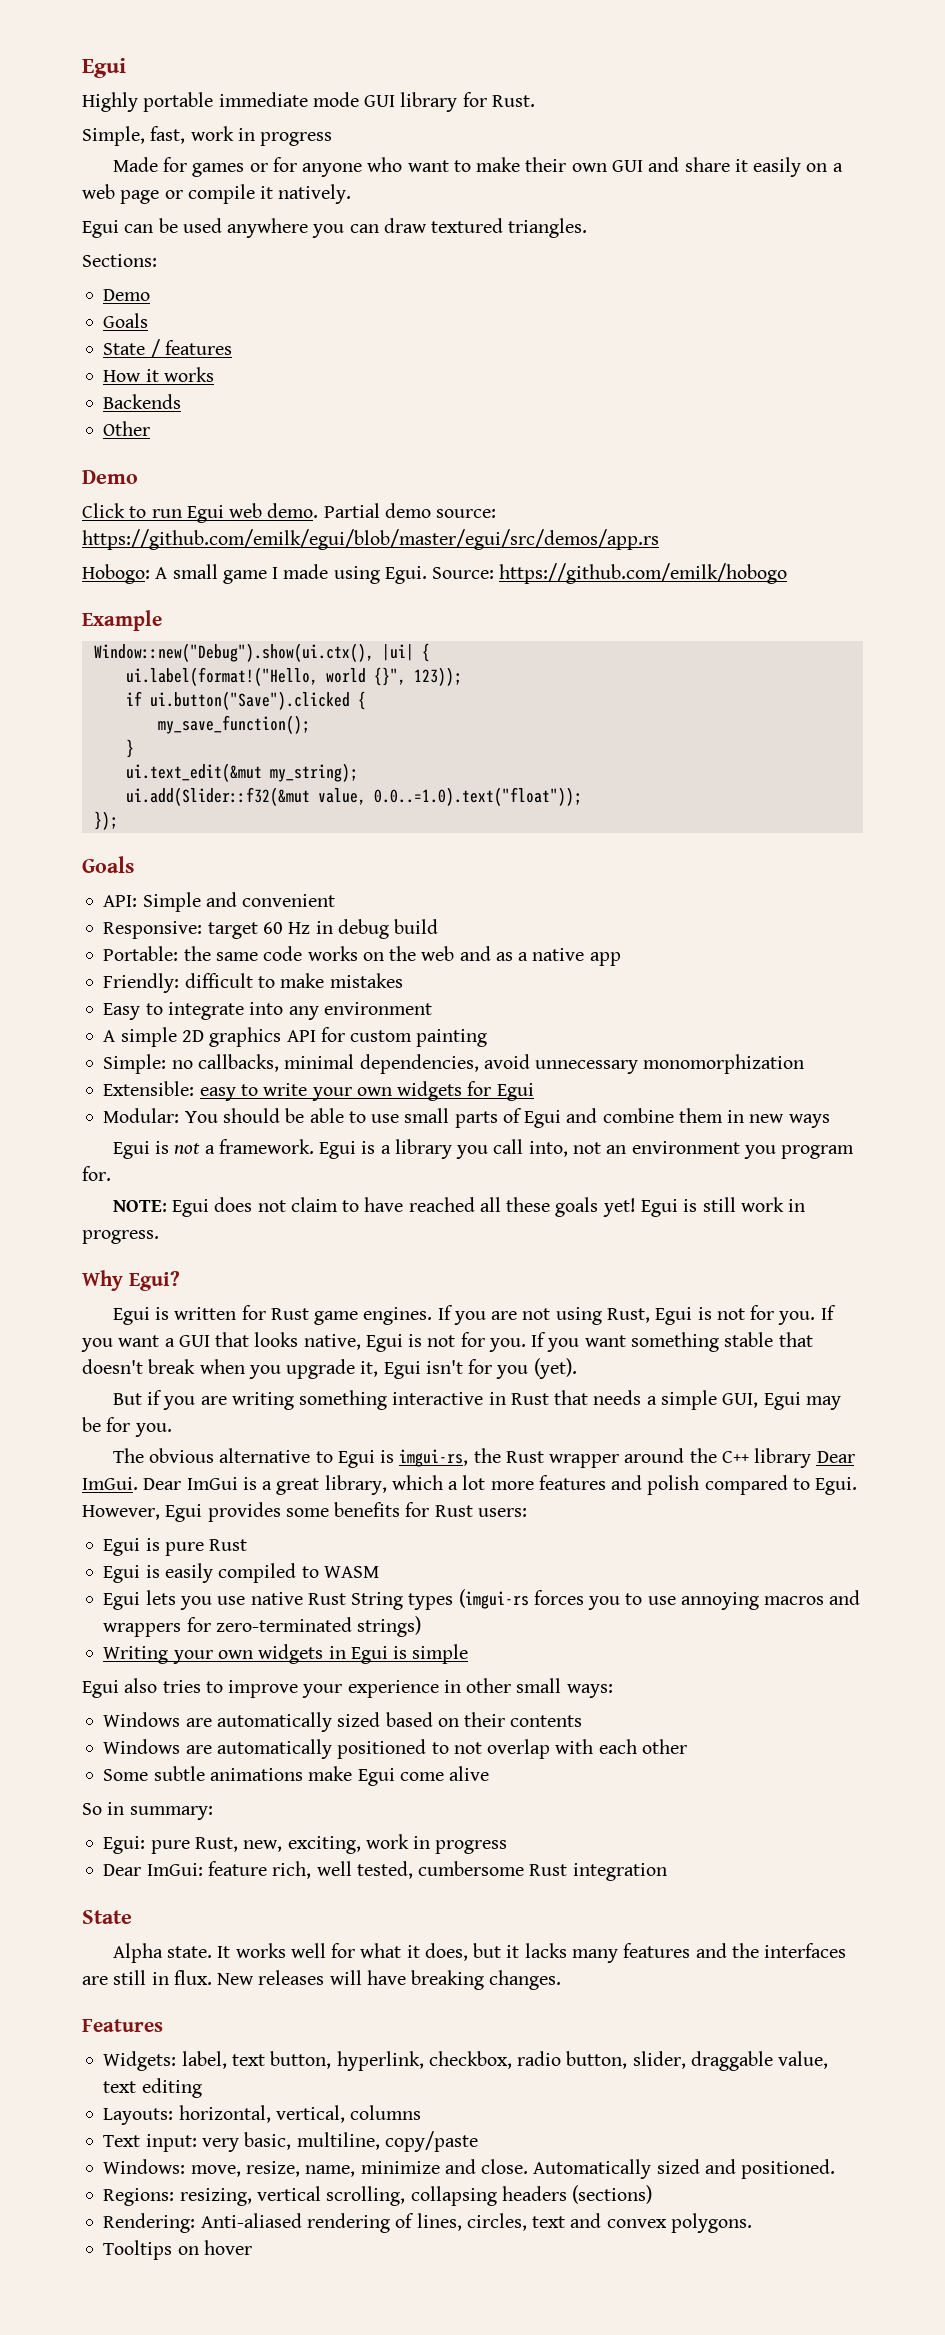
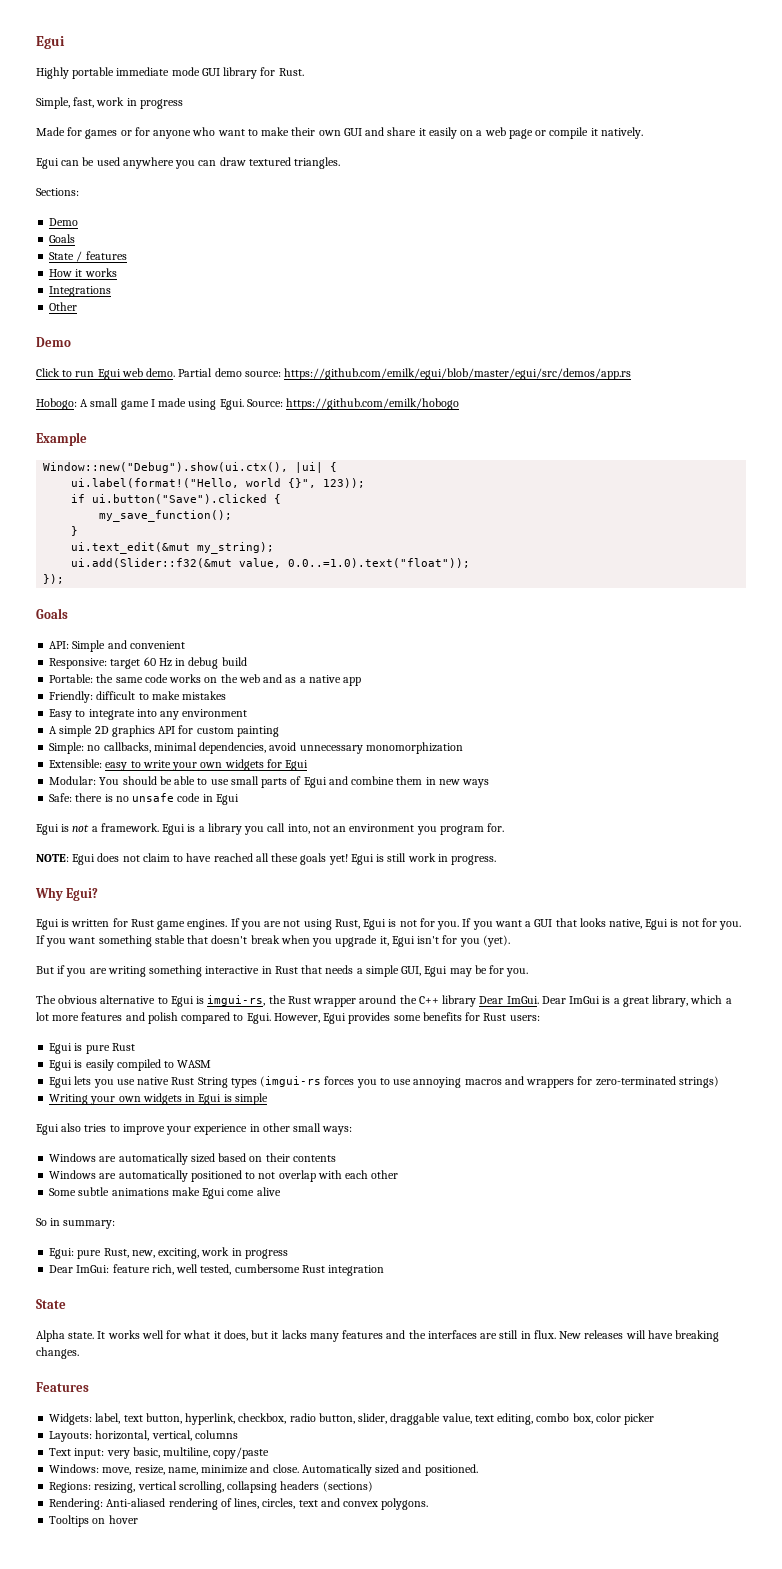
- Backends
+ Integrations
+ Safe: there is no unsafe code in Egui
- Widgets: label, text button, hyperlink, checkbox, radio button, slider, draggable value, text editing
+ Widgets: label, text button, hyperlink, checkbox, radio button, slider, draggable value, text editing, combo box, color picker

